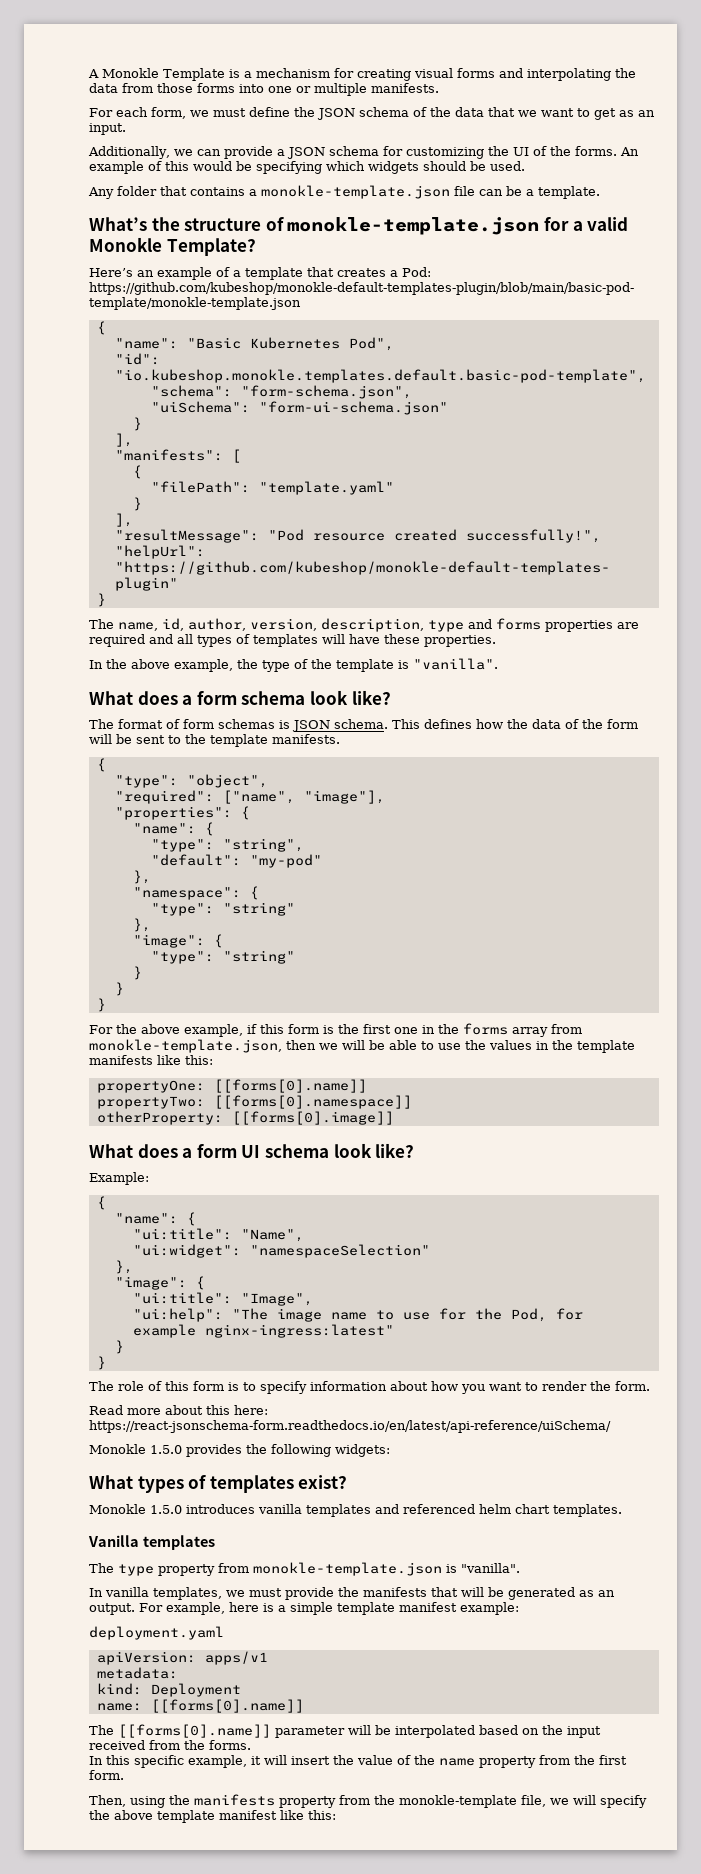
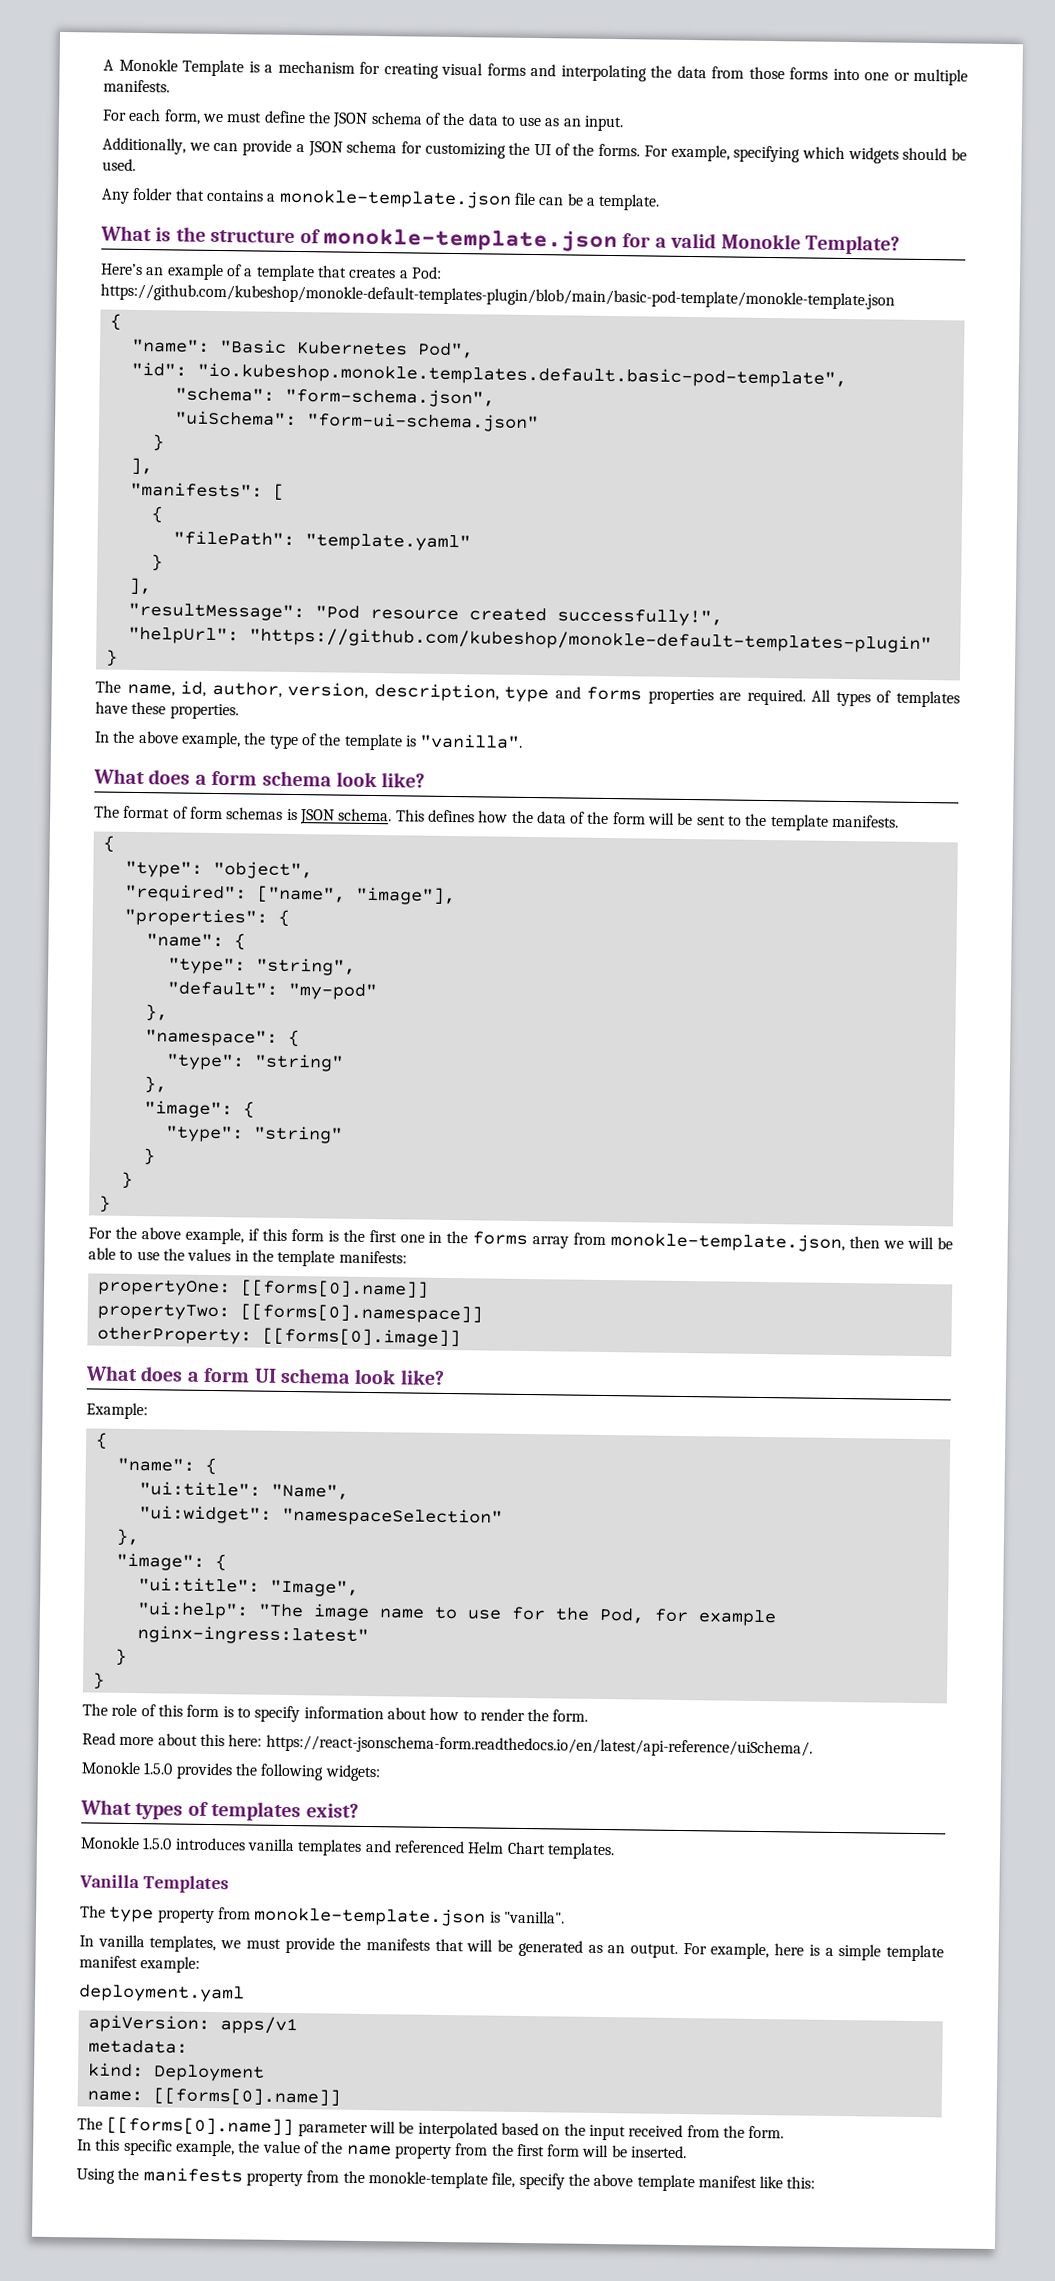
- For each form, we must define the JSON schema of the data that we want to get as an input.
+ For each form, we must define the JSON schema of the data to use as an input.
- An example of this would be specifying which widgets should be used.
+ For example, specifying which widgets should be used.
- What’s the structure of monokle-template.json for a valid Monokle Template?
+ What is the structure of monokle-template.json for a valid Monokle Template?
- The name, id, author, version, description, type and forms properties are required and all types of templates will have these properties.
+ The name, id, author, version, description, type and forms properties are required. All types of templates have these properties.
- For the above example, if this form is the first one in the forms array from monokle-template.json, then we will be able to use the values in the template manifests like this:
+ For the above example, if this form is the first one in the forms array from monokle-template.json, then we will be able to use the values in the template manifests:
- The role of this form is to specify information about how you want to render the form.
+ The role of this form is to specify information about how to render the form.
- Read more about this here: https://react-jsonschema-form.readthedocs.io/en/latest/api-reference/uiSchema/
+ Read more about this here: https://react-jsonschema-form.readthedocs.io/en/latest/api-reference/uiSchema/.
- Monokle 1.5.0 introduces vanilla templates and referenced helm chart templates.
+ Monokle 1.5.0 introduces vanilla templates and referenced Helm Chart templates.
- Vanilla templates
+ Vanilla Templates
- The [[forms[0].name]] parameter will be interpolated based on the input received from the forms.
+ The [[forms[0].name]] parameter will be interpolated based on the input received from the form.
- In this specific example, it will insert the value of the name property from the first form.
- Then, using the manifests property from the monokle-template file, we will specify the above template manifest like this:
+ In this specific example, the value of the name property from the first form will be inserted.
+ Using the manifests property from the monokle-template file, specify the above template manifest like this:

